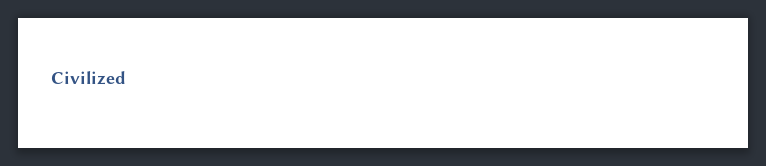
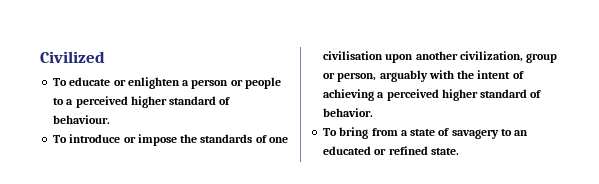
+ To educate or enlighten a person or people to a perceived higher standard of behaviour.
+ To introduce or impose the standards of one civilisation upon another civilization, group or person, arguably with the intent of achieving a perceived higher standard of behavior.
+ To bring from a state of savagery to an educated or refined state.

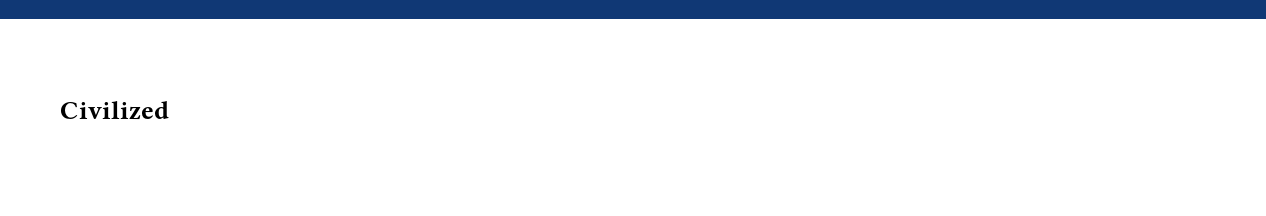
- To educate or enlighten a person or people to a perceived higher standard of behaviour.
- To introduce or impose the standards of one civilisation upon another civilization, group or person, arguably with the intent of achieving a perceived higher standard of behavior.
- To bring from a state of savagery to an educated or refined state.

